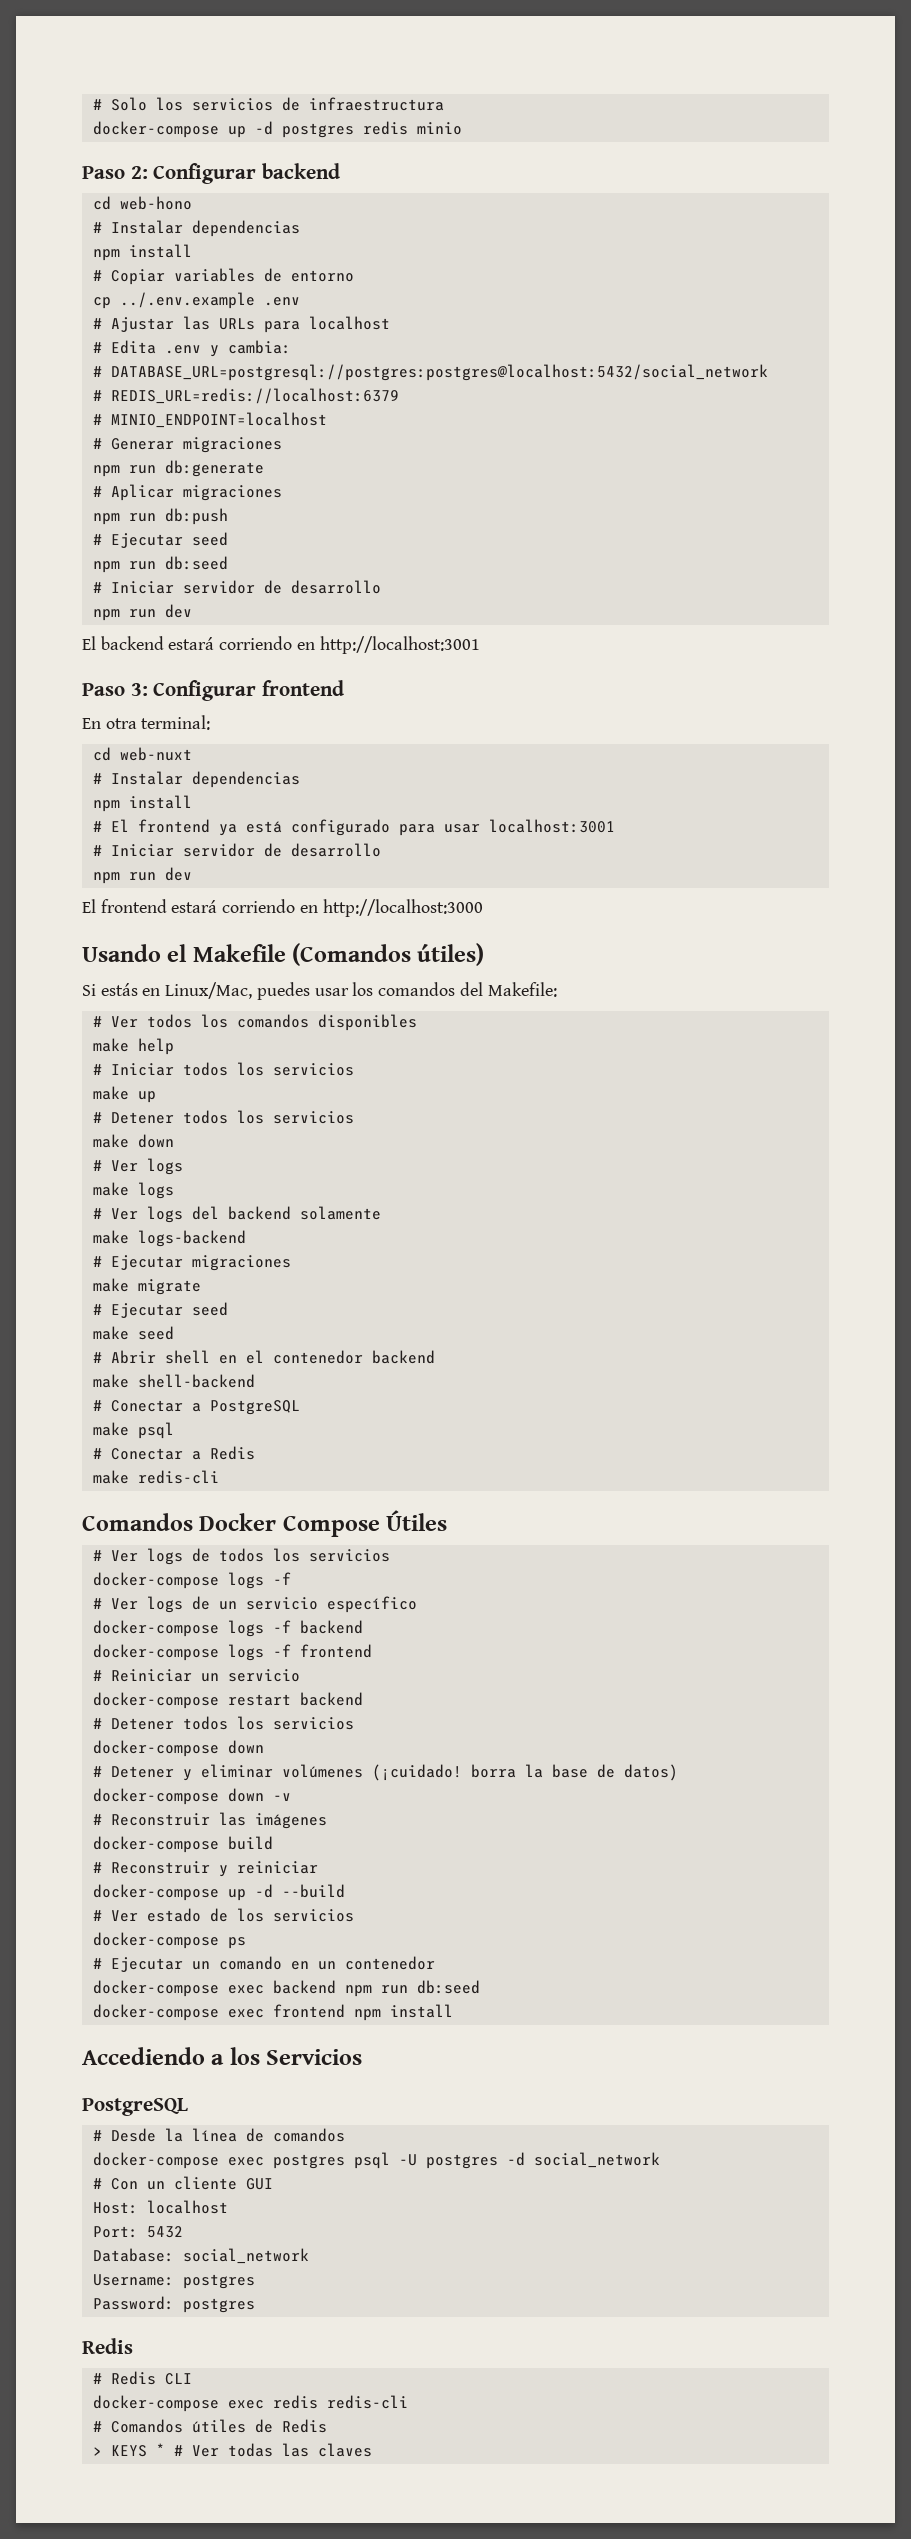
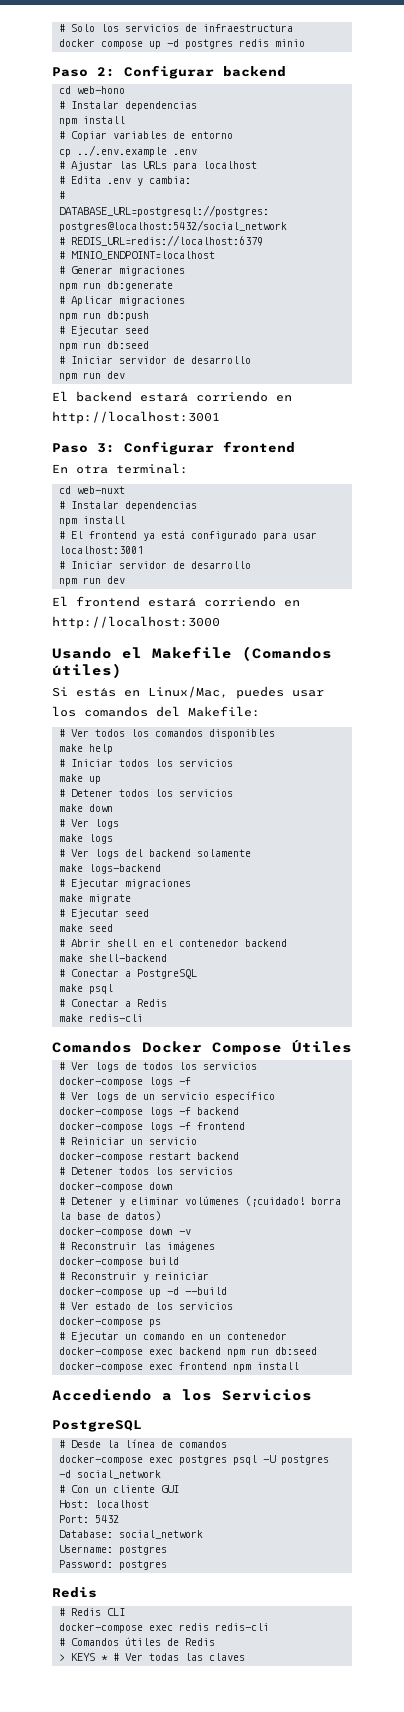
- docker-compose up -d postgres redis minio
+ docker compose up -d postgres redis minio

